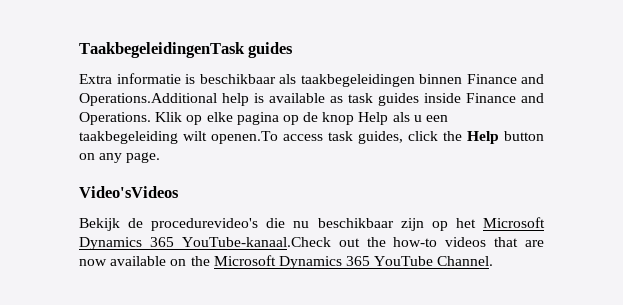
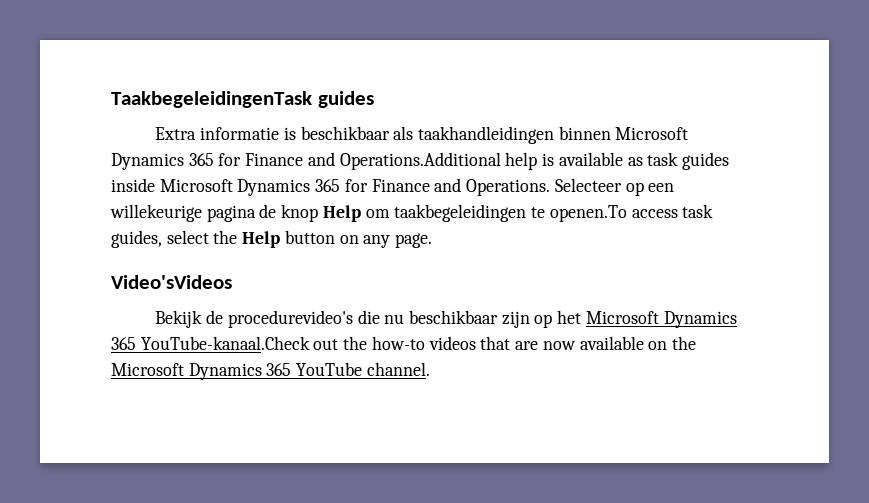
- Extra informatie is beschikbaar als taakbegeleidingen binnen Finance and Operations.Additional help is available as task guides inside Finance and Operations. Klik op elke pagina op de knop Help als u een taakbegeleiding wilt openen.To access task guides, click the Help button on any page.
+ Extra informatie is beschikbaar als taakhandleidingen binnen Microsoft Dynamics 365 for Finance and Operations.Additional help is available as task guides inside Microsoft Dynamics 365 for Finance and Operations. Selecteer op een willekeurige pagina de knop Help om taakbegeleidingen te openen.To access task guides, select the Help button on any page.
- Bekijk de procedurevideo's die nu beschikbaar zijn op het Microsoft Dynamics 365 YouTube-kanaal.Check out the how-to videos that are now available on the Microsoft Dynamics 365 YouTube Channel.
+ Bekijk de procedurevideo's die nu beschikbaar zijn op het Microsoft Dynamics 365 YouTube-kanaal.Check out the how-to videos that are now available on the Microsoft Dynamics 365 YouTube channel.

